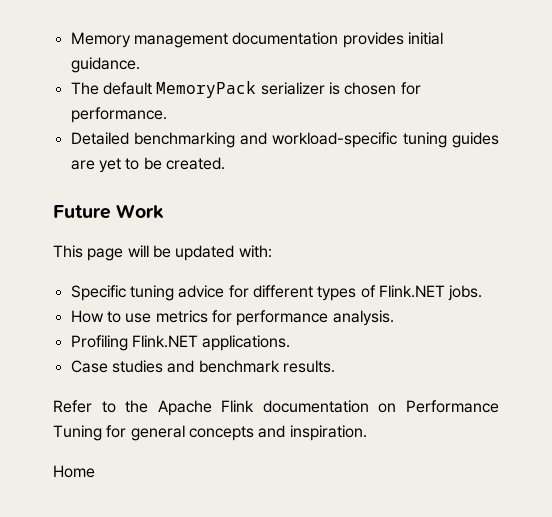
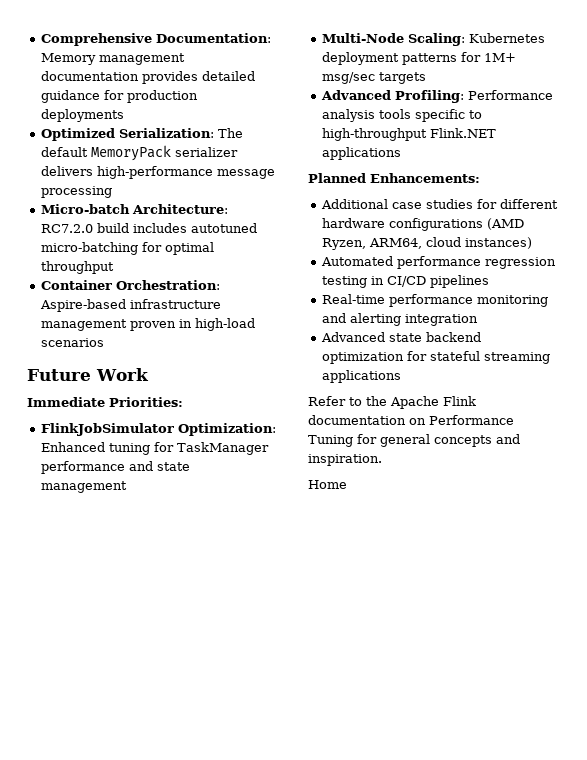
- Memory management documentation provides initial guidance.
- The default MemoryPack serializer is chosen for performance.
- Detailed benchmarking and workload-specific tuning guides are yet to be created.
+ Comprehensive Documentation: Memory management documentation provides detailed guidance for production deployments
+ Optimized Serialization: The default MemoryPack serializer delivers high-performance message processing
+ Micro-batch Architecture: RC7.2.0 build includes autotuned micro-batching for optimal throughput
+ Container Orchestration: Aspire-based infrastructure management proven in high-load scenarios
  Future Work
- This page will be updated with:
- Specific tuning advice for different types of Flink.NET jobs.
- How to use metrics for performance analysis.
- Profiling Flink.NET applications.
- Case studies and benchmark results.
+ Immediate Priorities:
+ FlinkJobSimulator Optimization: Enhanced tuning for TaskManager performance and state management
+ Multi-Node Scaling: Kubernetes deployment patterns for 1M+ msg/sec targets
+ Advanced Profiling: Performance analysis tools specific to high-throughput Flink.NET applications
+ Planned Enhancements:
+ Additional case studies for different hardware configurations (AMD Ryzen, ARM64, cloud instances)
+ Automated performance regression testing in CI/CD pipelines
+ Real-time performance monitoring and alerting integration
+ Advanced state backend optimization for stateful streaming applications

